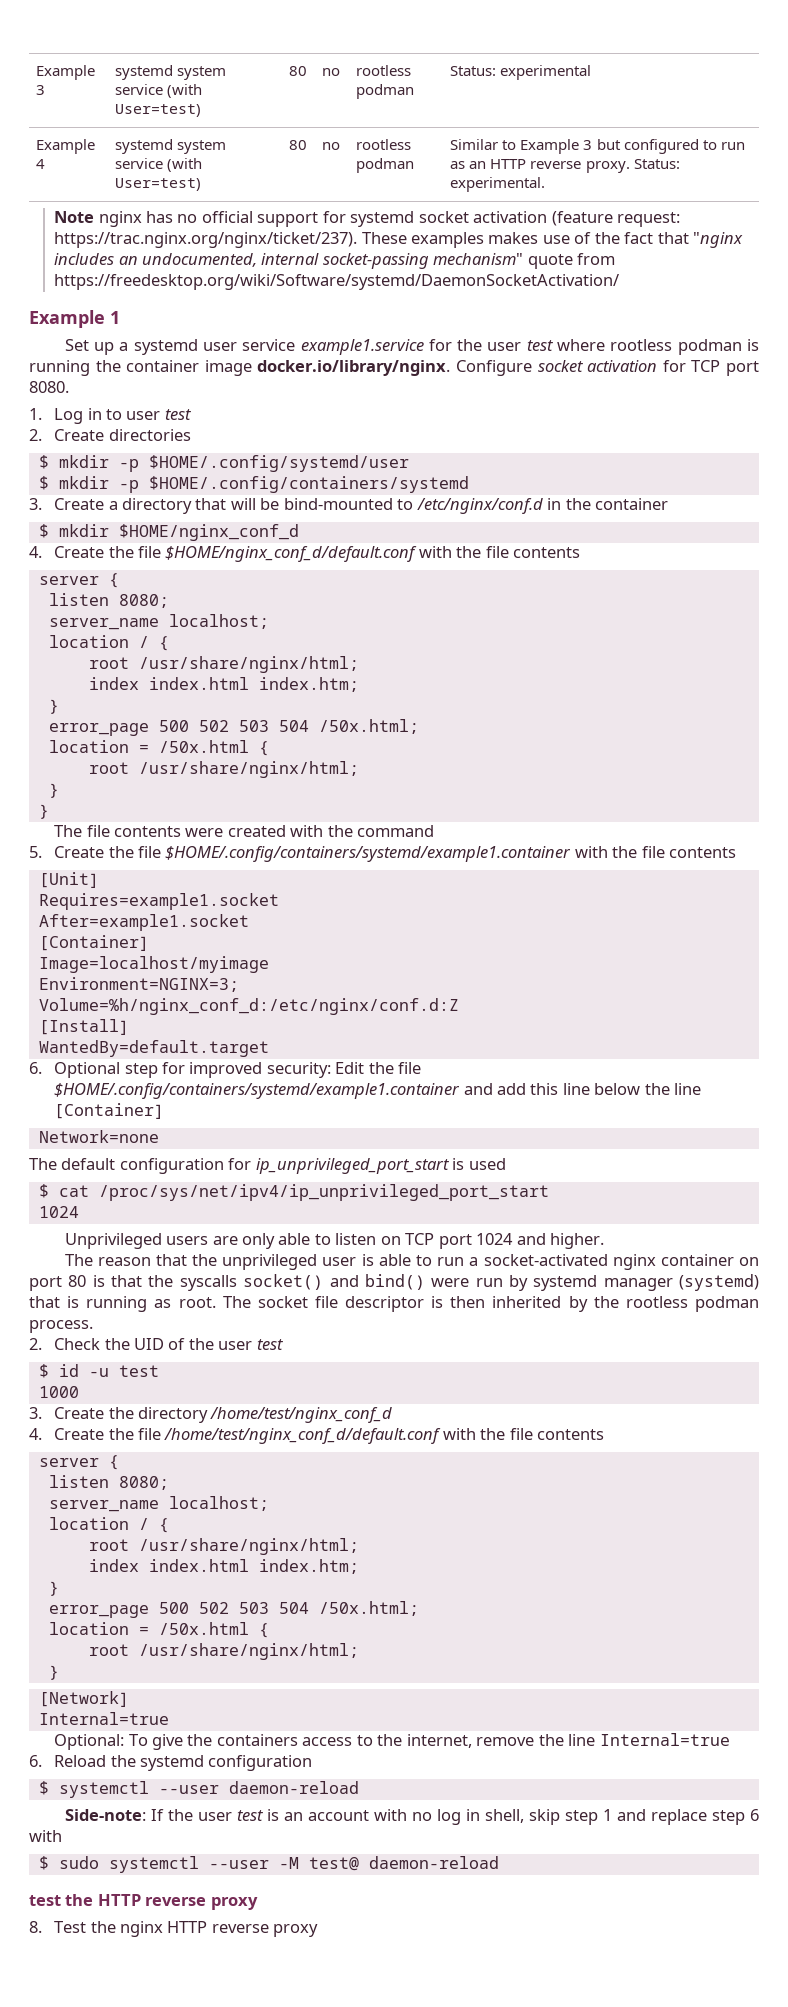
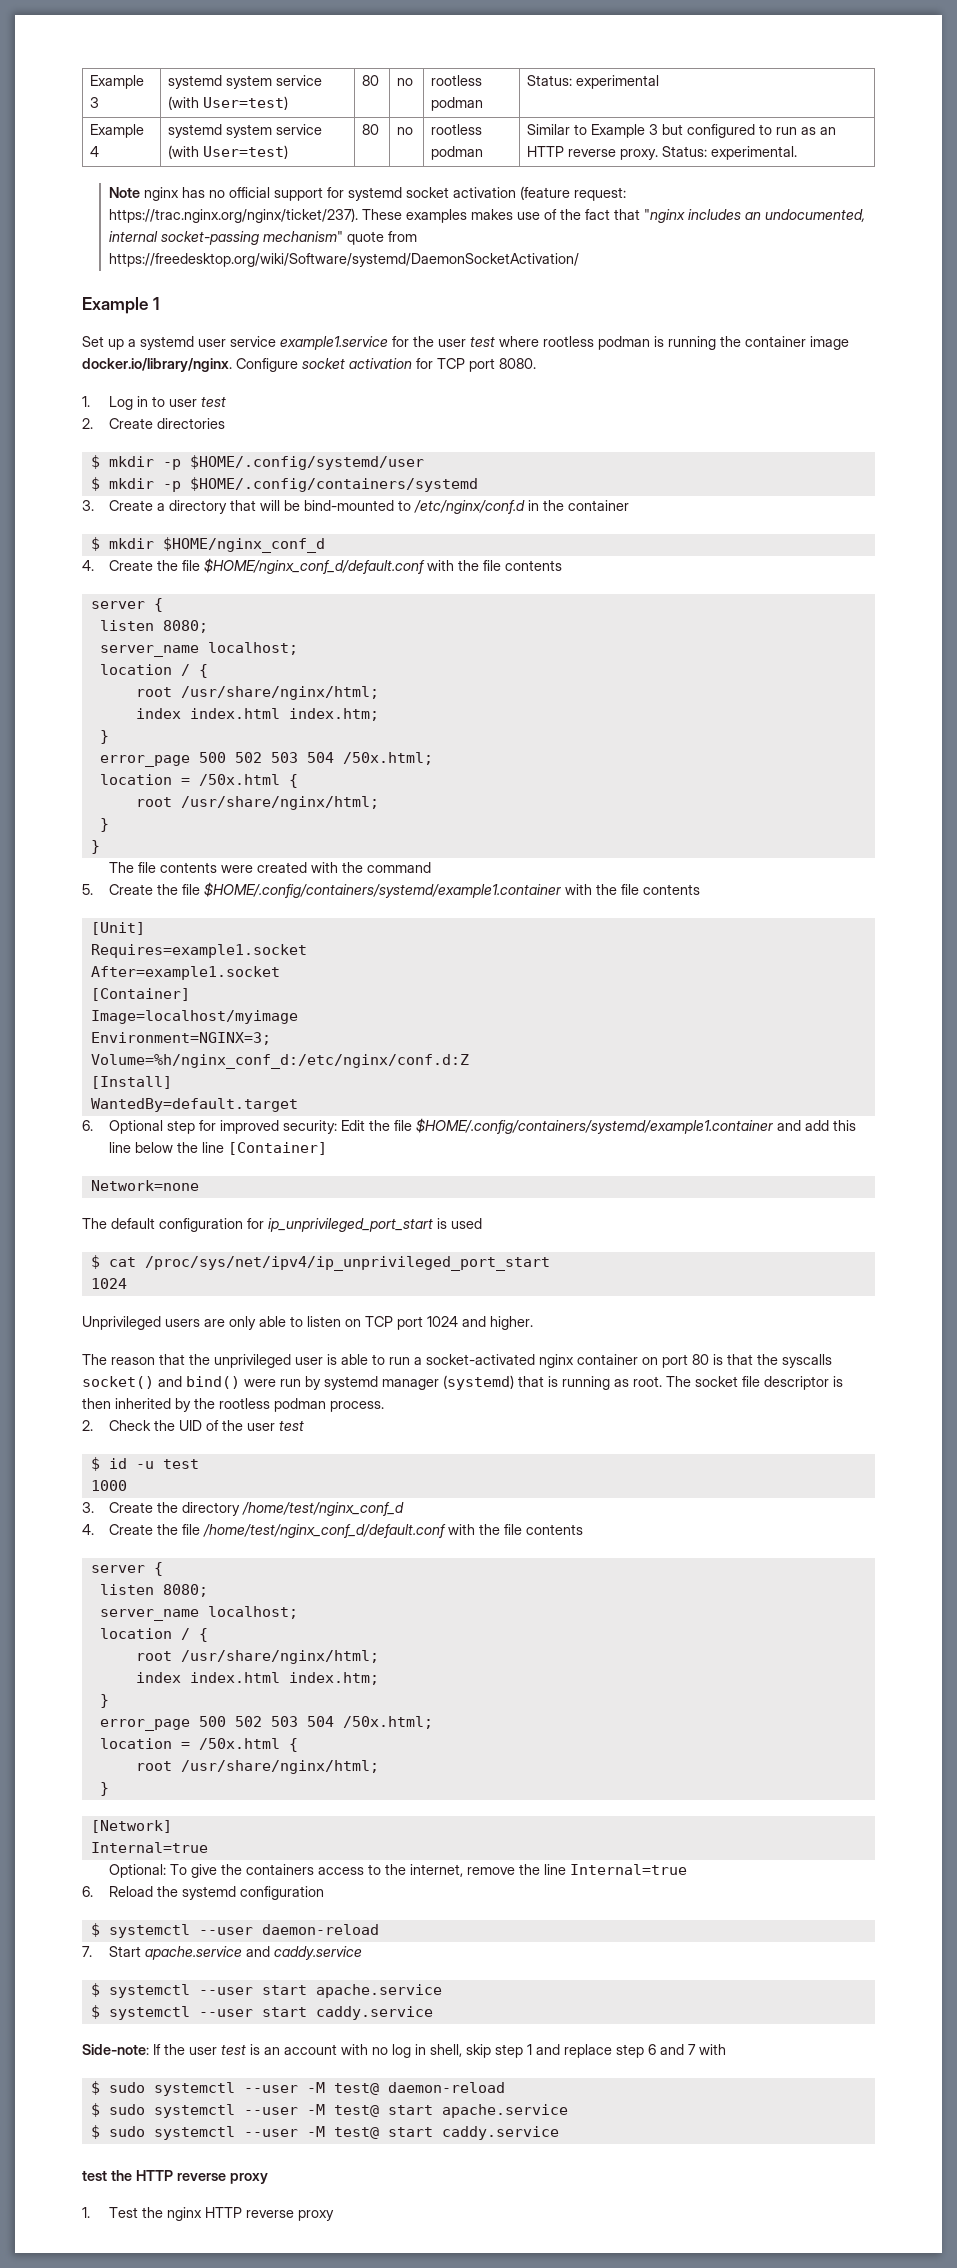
+ 7. Start apache.service and caddy.service
+ $ systemctl --user start apache.service
+ $ systemctl --user start caddy.service
- Side-note: If the user test is an account with no log in shell, skip step 1 and replace step 6 with
+ Side-note: If the user test is an account with no log in shell, skip step 1 and replace step 6 and 7 with
+ $ sudo systemctl --user -M test@ start apache.service
+ $ sudo systemctl --user -M test@ start caddy.service
- 8. Test the nginx HTTP reverse proxy
+ 1. Test the nginx HTTP reverse proxy

